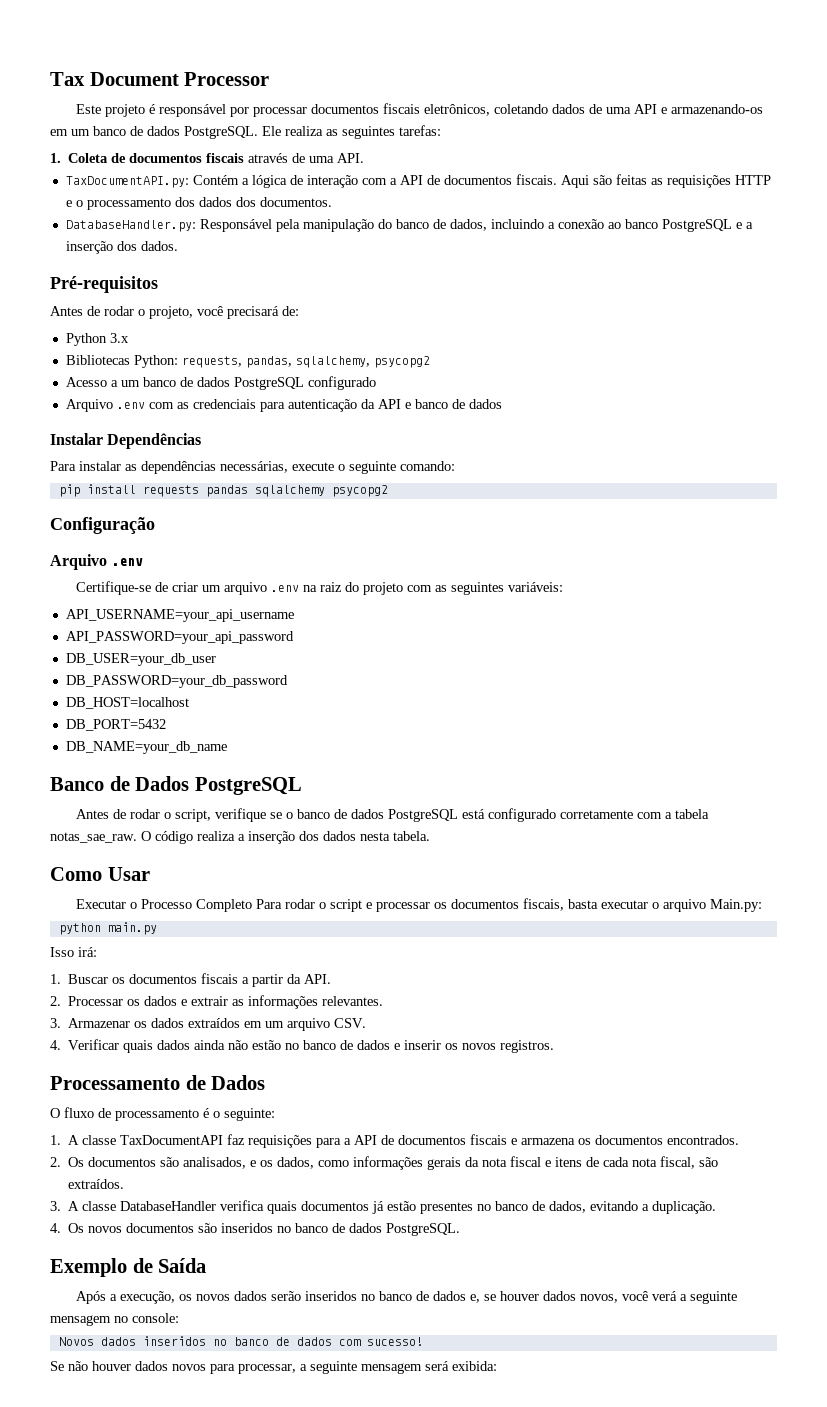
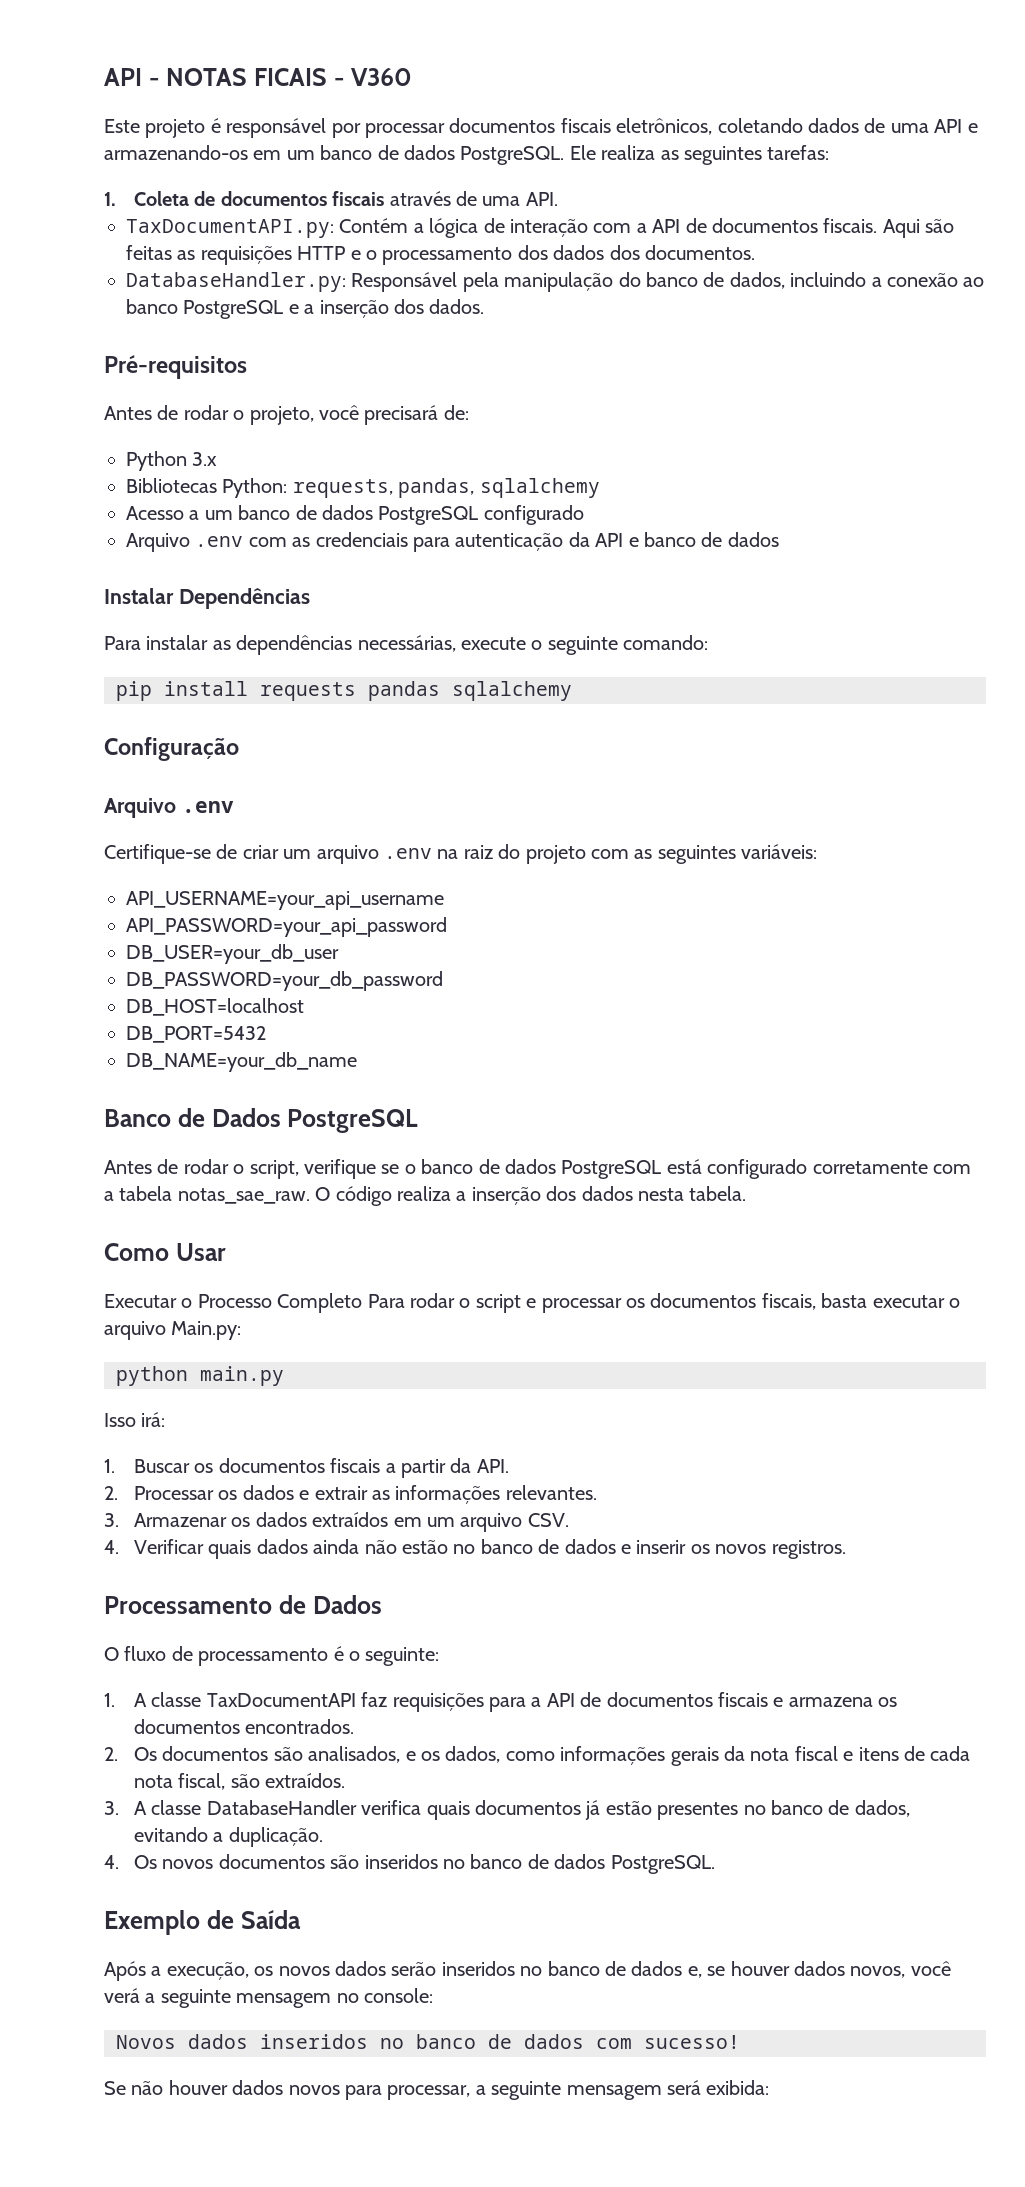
- Tax Document Processor
+ API - NOTAS FICAIS - V360
- Bibliotecas Python: requests, pandas, sqlalchemy, psycopg2
+ Bibliotecas Python: requests, pandas, sqlalchemy
- pip install requests pandas sqlalchemy psycopg2
+ pip install requests pandas sqlalchemy

